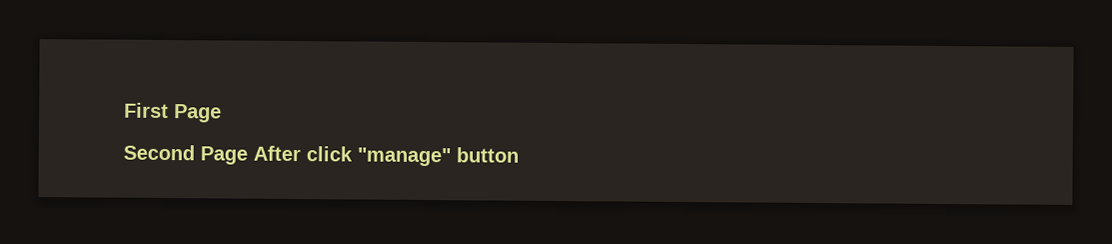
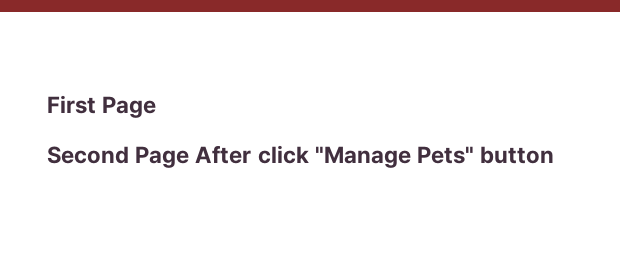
- Second Page After click "manage" button
+ Second Page After click "Manage Pets" button

